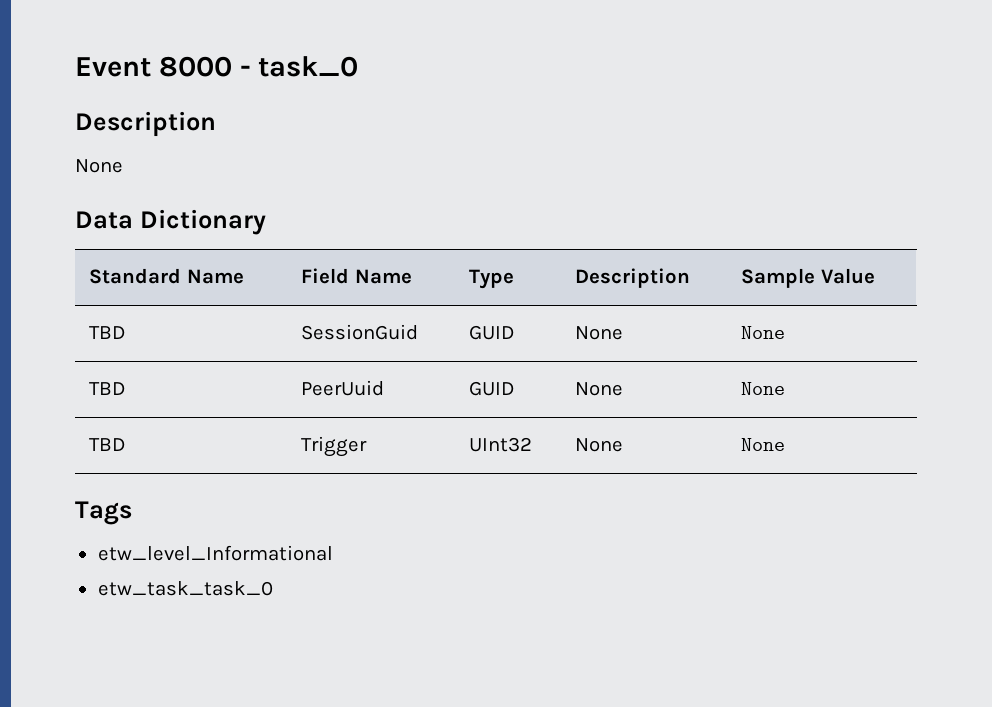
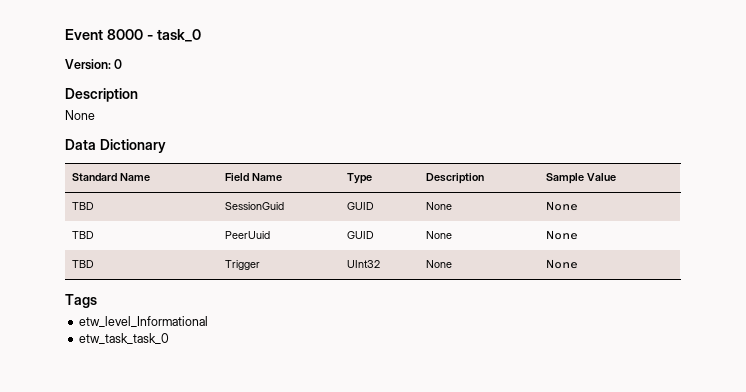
+ Version: 0

